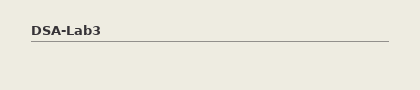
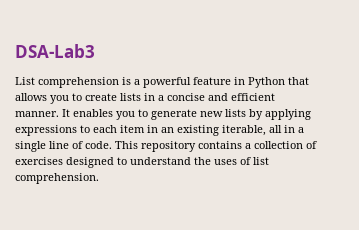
+ List comprehension is a powerful feature in Python that allows you to create lists in a concise and efficient manner. It enables you to generate new lists by applying expressions to each item in an existing iterable, all in a single line of code. This repository contains a collection of exercises designed to understand the uses of list comprehension.

